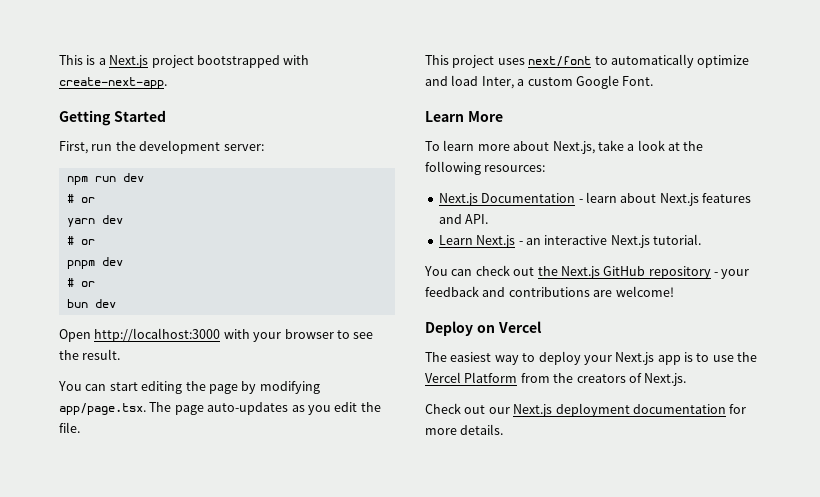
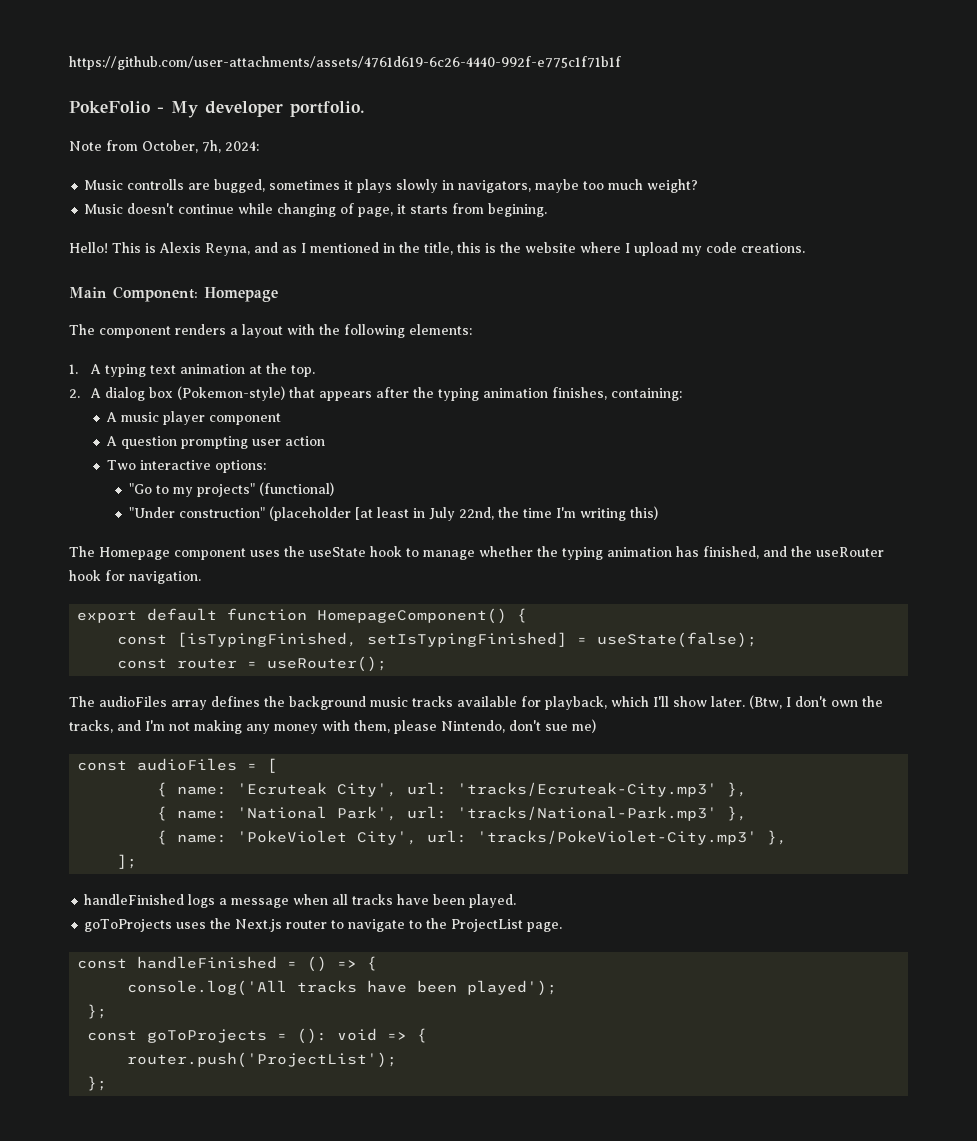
- This is a Next.js project bootstrapped with create-next-app.
- Getting Started
- First, run the development server:
- npm run dev
- # or
- yarn dev
- # or
- pnpm dev
- # or
- bun dev
- Open http://localhost:3000 with your browser to see the result.
- You can start editing the page by modifying app/page.tsx. The page auto-updates as you edit the file.
- This project uses next/font to automatically optimize and load Inter, a custom Google Font.
- Learn More
- To learn more about Next.js, take a look at the following resources:
- Next.js Documentation - learn about Next.js features and API.
- Learn Next.js - an interactive Next.js tutorial.
- You can check out the Next.js GitHub repository - your feedback and contributions are welcome!
- Deploy on Vercel
- The easiest way to deploy your Next.js app is to use the Vercel Platform from the creators of Next.js.
- Check out our Next.js deployment documentation for more details.
+ https://github.com/user-attachments/assets/4761d619-6c26-4440-992f-e775c1f71b1f
+ PokeFolio - My developer portfolio.
+ Note from October, 7h, 2024:
+ Music controlls are bugged, sometimes it plays slowly in navigators, maybe too much weight?
+ Music doesn't continue while changing of page, it starts from begining.
+ Hello! This is Alexis Reyna, and as I mentioned in the title, this is the website where I upload my code creations.
+ Main Component: Homepage
+ The component renders a layout with the following elements:
+ 1. A typing text animation at the top.
+ 2. A dialog box (Pokemon-style) that appears after the typing animation finishes, containing:
+ A music player component
+ A question prompting user action
+ Two interactive options:
+ "Go to my projects" (functional)
+ "Under construction" (placeholder [at least in July 22nd, the time I'm writing this)
+ The Homepage component uses the useState hook to manage whether the typing animation has finished, and the useRouter hook for navigation.
+ export default function HomepageComponent() {
+ const [isTypingFinished, setIsTypingFinished] = useState(false);
+ const router = useRouter();
+ The audioFiles array defines the background music tracks available for playback, which I'll show later. (Btw, I don't own the tracks, and I'm not making any money with them, please Nintendo, don't sue me)
+ const audioFiles = [
+ { name: 'Ecruteak City', url: 'tracks/Ecruteak-City.mp3' },
+ { name: 'National Park', url: 'tracks/National-Park.mp3' },
+ { name: 'PokeViolet City', url: 'tracks/PokeViolet-City.mp3' },
+ ];
+ handleFinished logs a message when all tracks have been played.
+ goToProjects uses the Next.js router to navigate to the ProjectList page.
+ const handleFinished = () => {
+ console.log('All tracks have been played');
+ };
+ const goToProjects = (): void => {
+ router.push('ProjectList');
+ };

